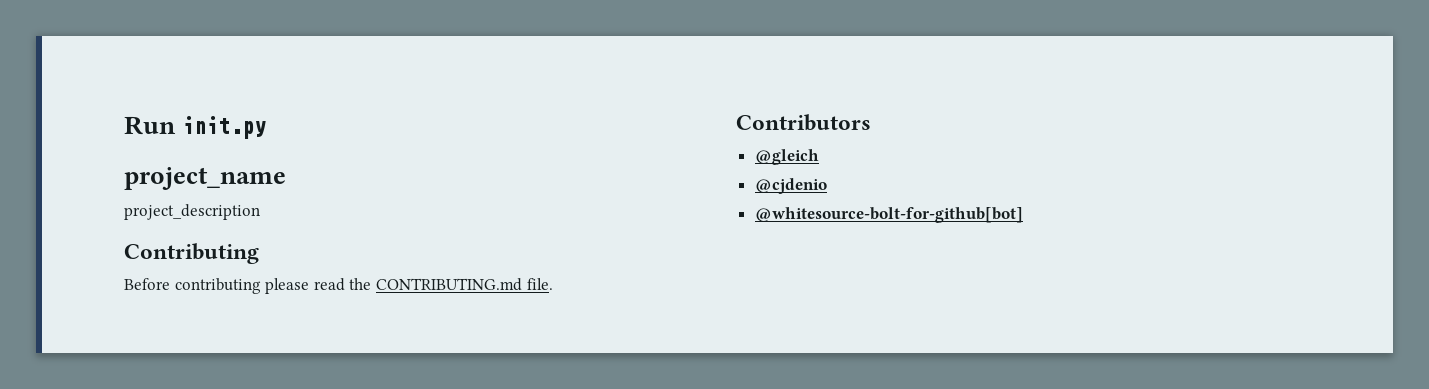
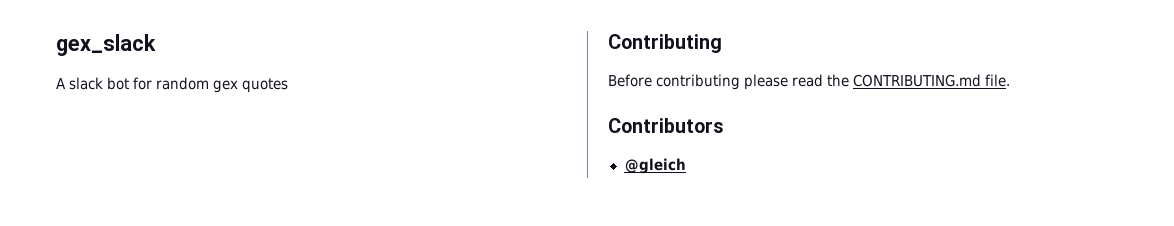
- Run init.py
- project_name
- project_description
+ gex_slack
+ A slack bot for random gex quotes
- @cjdenio
- @whitesource-bolt-for-github[bot]

